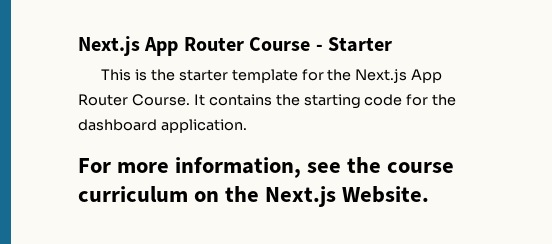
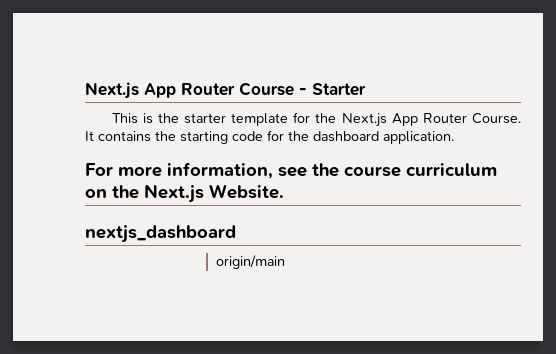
+ nextjs_dashboard
+ origin/main

